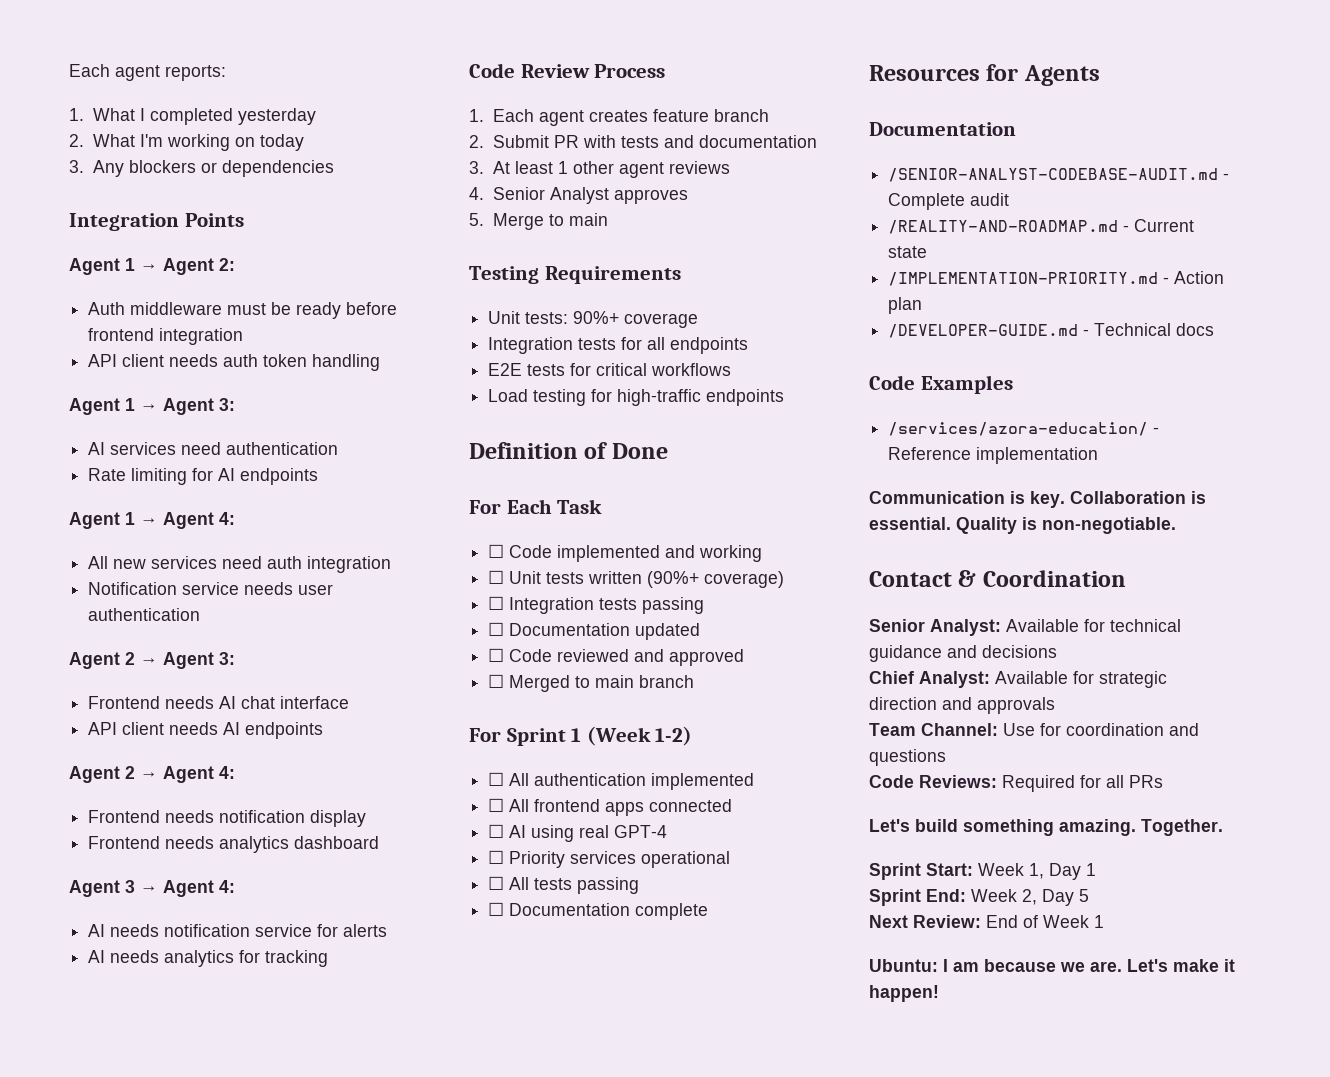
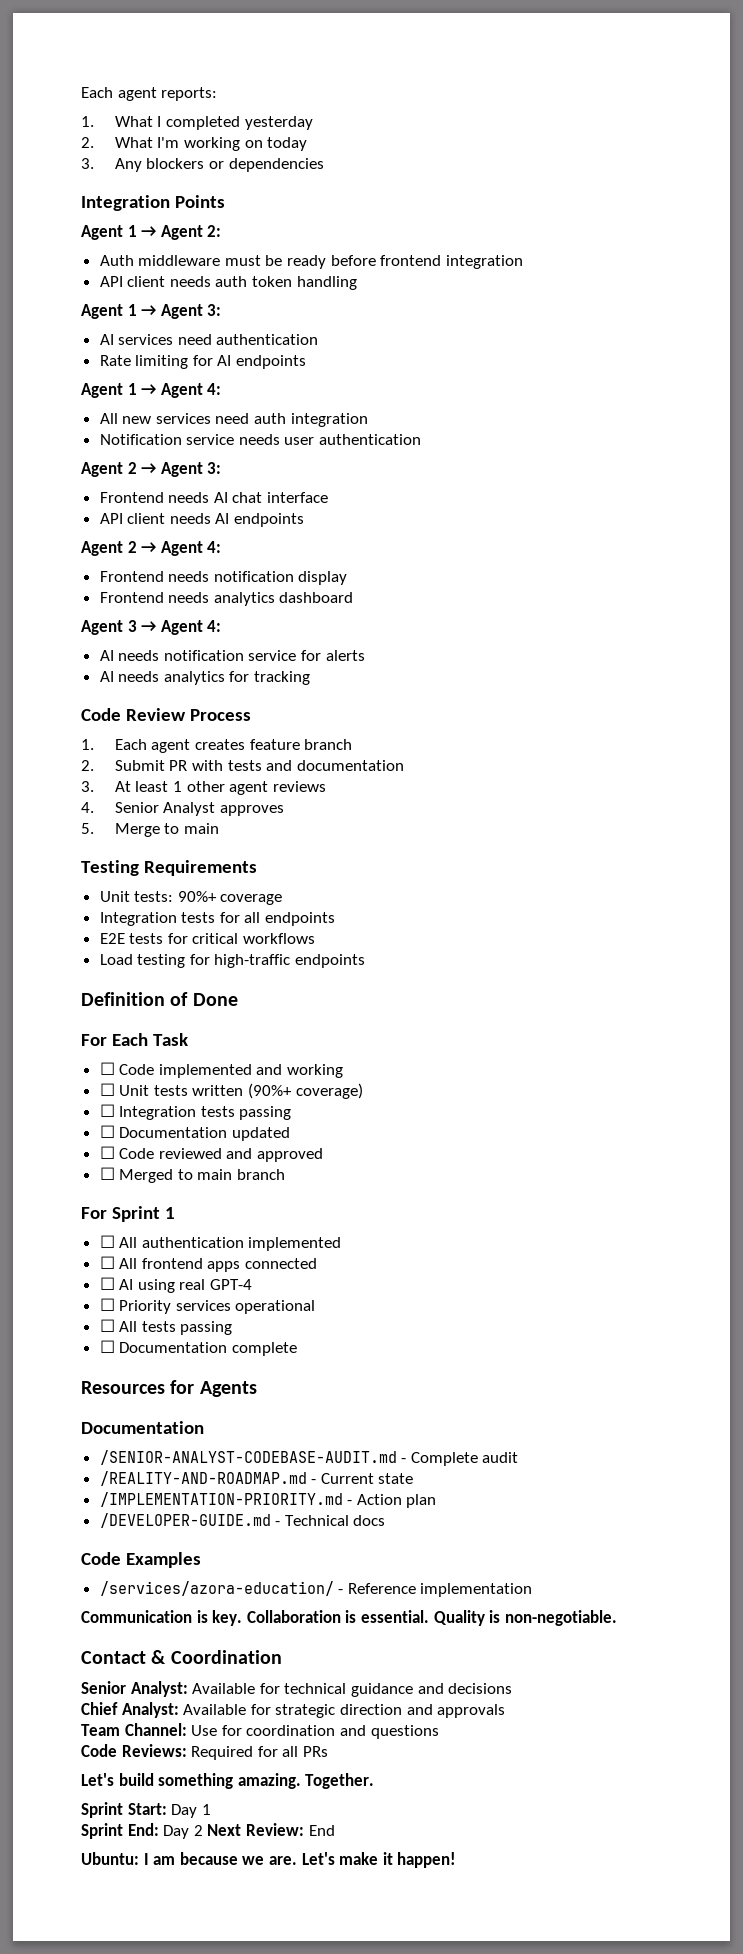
- For Sprint 1 (Week 1-2)
+ For Sprint 1
- Sprint Start: Week 1, Day 1
+ Sprint Start: Day 1
- Sprint End: Week 2, Day 5
- Next Review: End of Week 1
+ Sprint End: Day 2 Next Review: End

